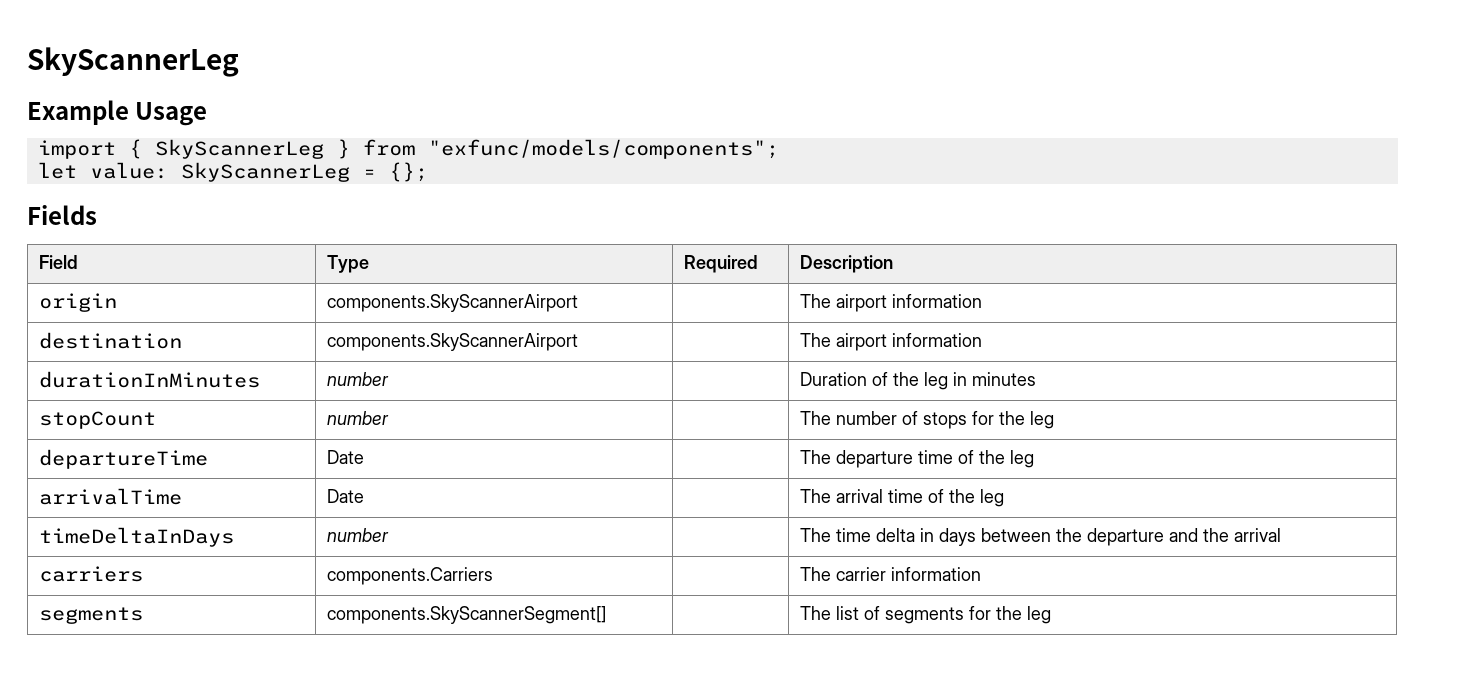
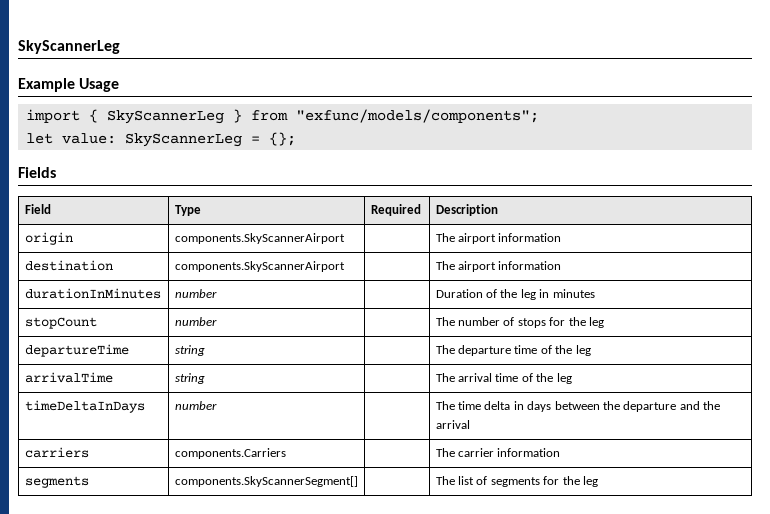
- departureTime | Date | | The departure time of the leg
+ departureTime | string | | The departure time of the leg
- arrivalTime | Date | | The arrival time of the leg
+ arrivalTime | string | | The arrival time of the leg

